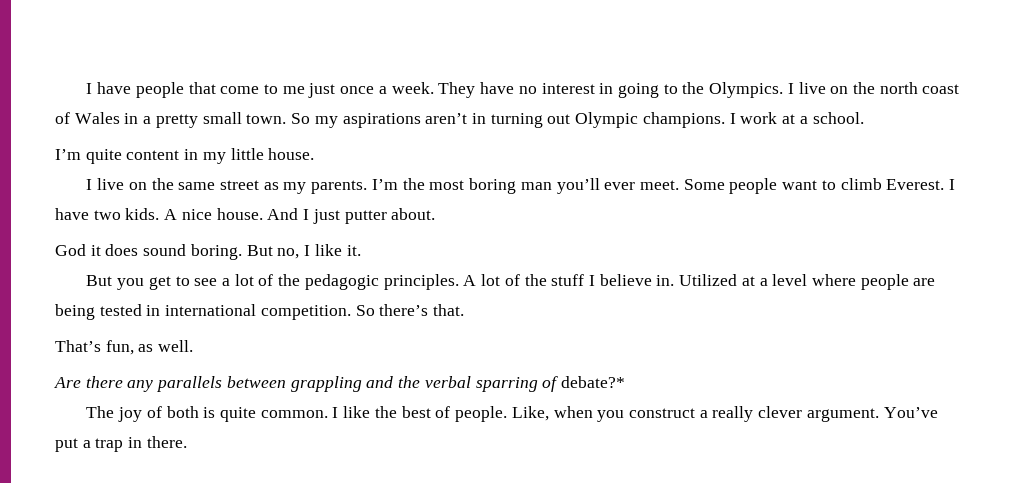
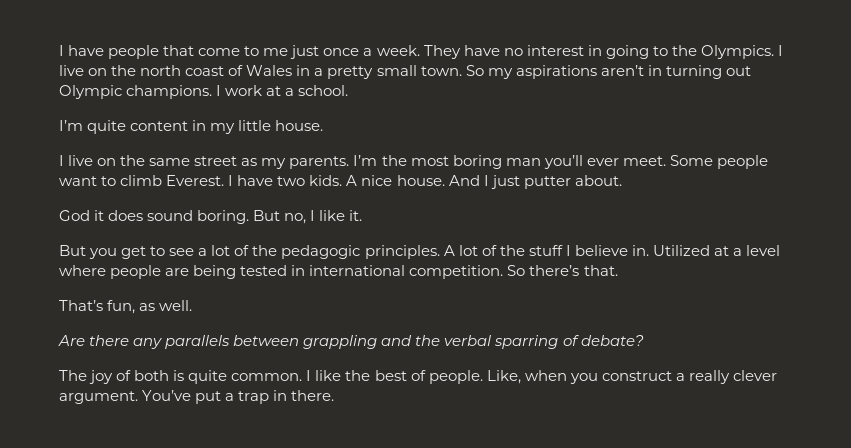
- Are there any parallels between grappling and the verbal sparring of debate?*
+ Are there any parallels between grappling and the verbal sparring of debate?

